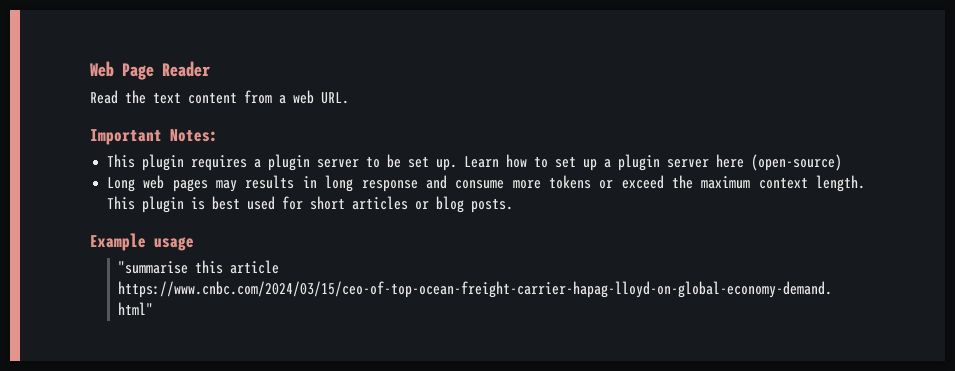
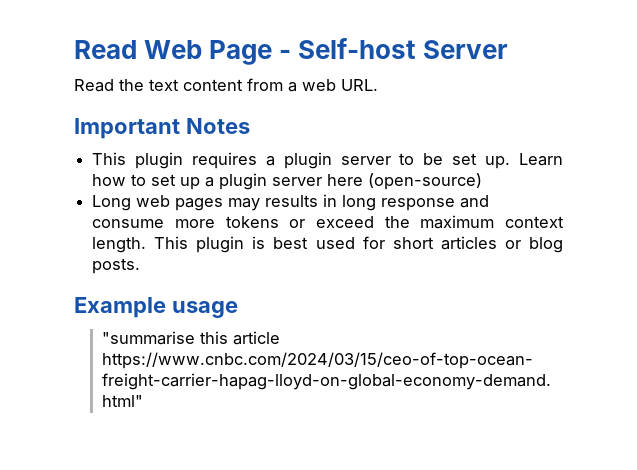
- Web Page Reader
+ Read Web Page - Self-host Server
- Important Notes:
+ Important Notes

